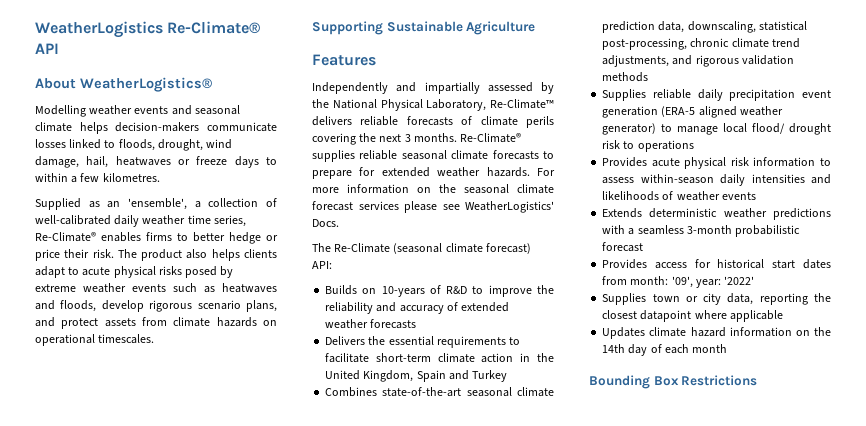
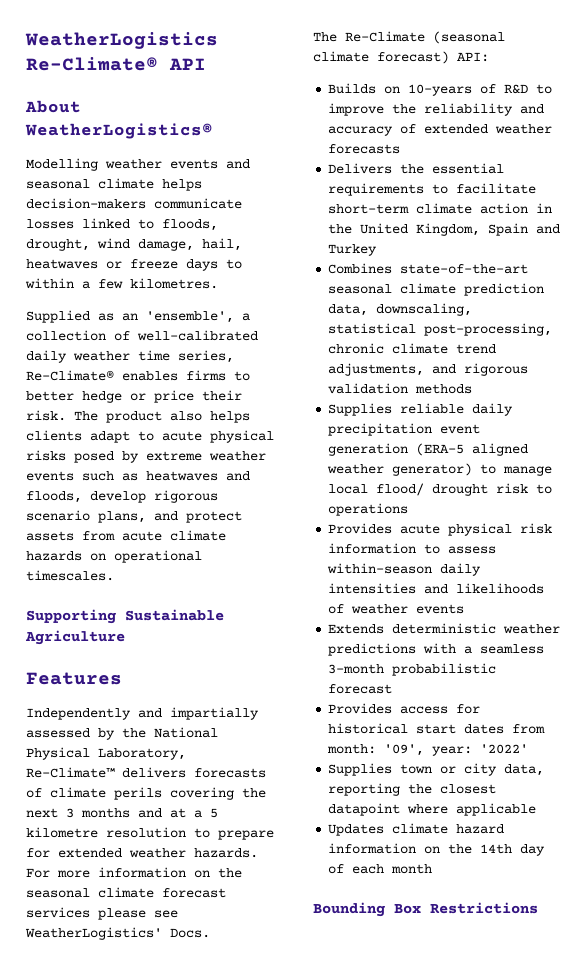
- The product also helps clients adapt to acute physical risks posed by extreme weather events such as heatwaves and floods, develop rigorous scenario plans, and protect assets from climate hazards on operational timescales.
+ The product also helps clients adapt to acute physical risks posed by extreme weather events such as heatwaves and floods, develop rigorous scenario plans, and protect assets from acute climate hazards on operational timescales.
- Independently and impartially assessed by the National Physical Laboratory, Re-Climate™ delivers reliable forecasts of climate perils covering the next 3 months. Re-Climate® supplies reliable seasonal climate forecasts to prepare for extended weather hazards.
+ Independently and impartially assessed by the National Physical Laboratory, Re-Climate™ delivers forecasts of climate perils covering the next 3 months and at a 5 kilometre resolution to prepare for extended weather hazards.

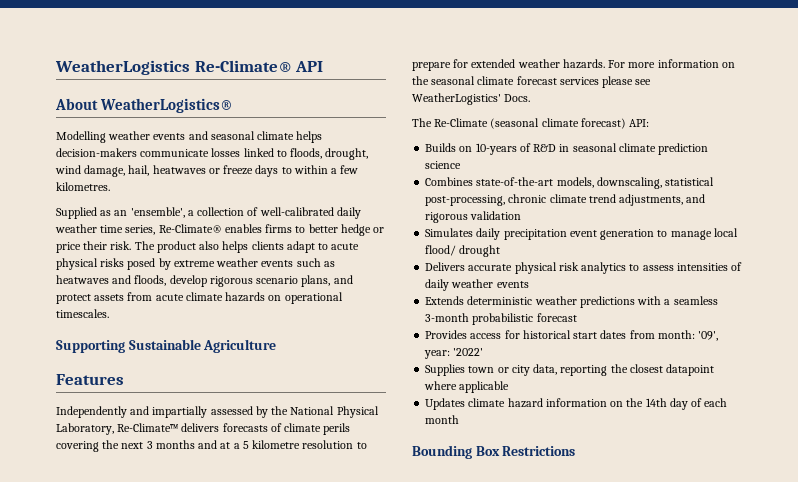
- Builds on 10-years of R&D to improve the reliability and accuracy of extended weather forecasts
- Delivers the essential requirements to facilitate short-term climate action in the United Kingdom, Spain and Turkey
- Combines state-of-the-art seasonal climate prediction data, downscaling, statistical post-processing, chronic climate trend adjustments, and rigorous validation methods
- Supplies reliable daily precipitation event generation (ERA-5 aligned weather generator) to manage local flood/ drought risk to operations
- Provides acute physical risk information to assess within-season daily intensities and likelihoods of weather events
+ Builds on 10-years of R&D in seasonal climate prediction science
+ Combines state-of-the-art models, downscaling, statistical post-processing, chronic climate trend adjustments, and rigorous validation
+ Simulates daily precipitation event generation to manage local flood/ drought
+ Delivers accurate physical risk analytics to assess intensities of daily weather events

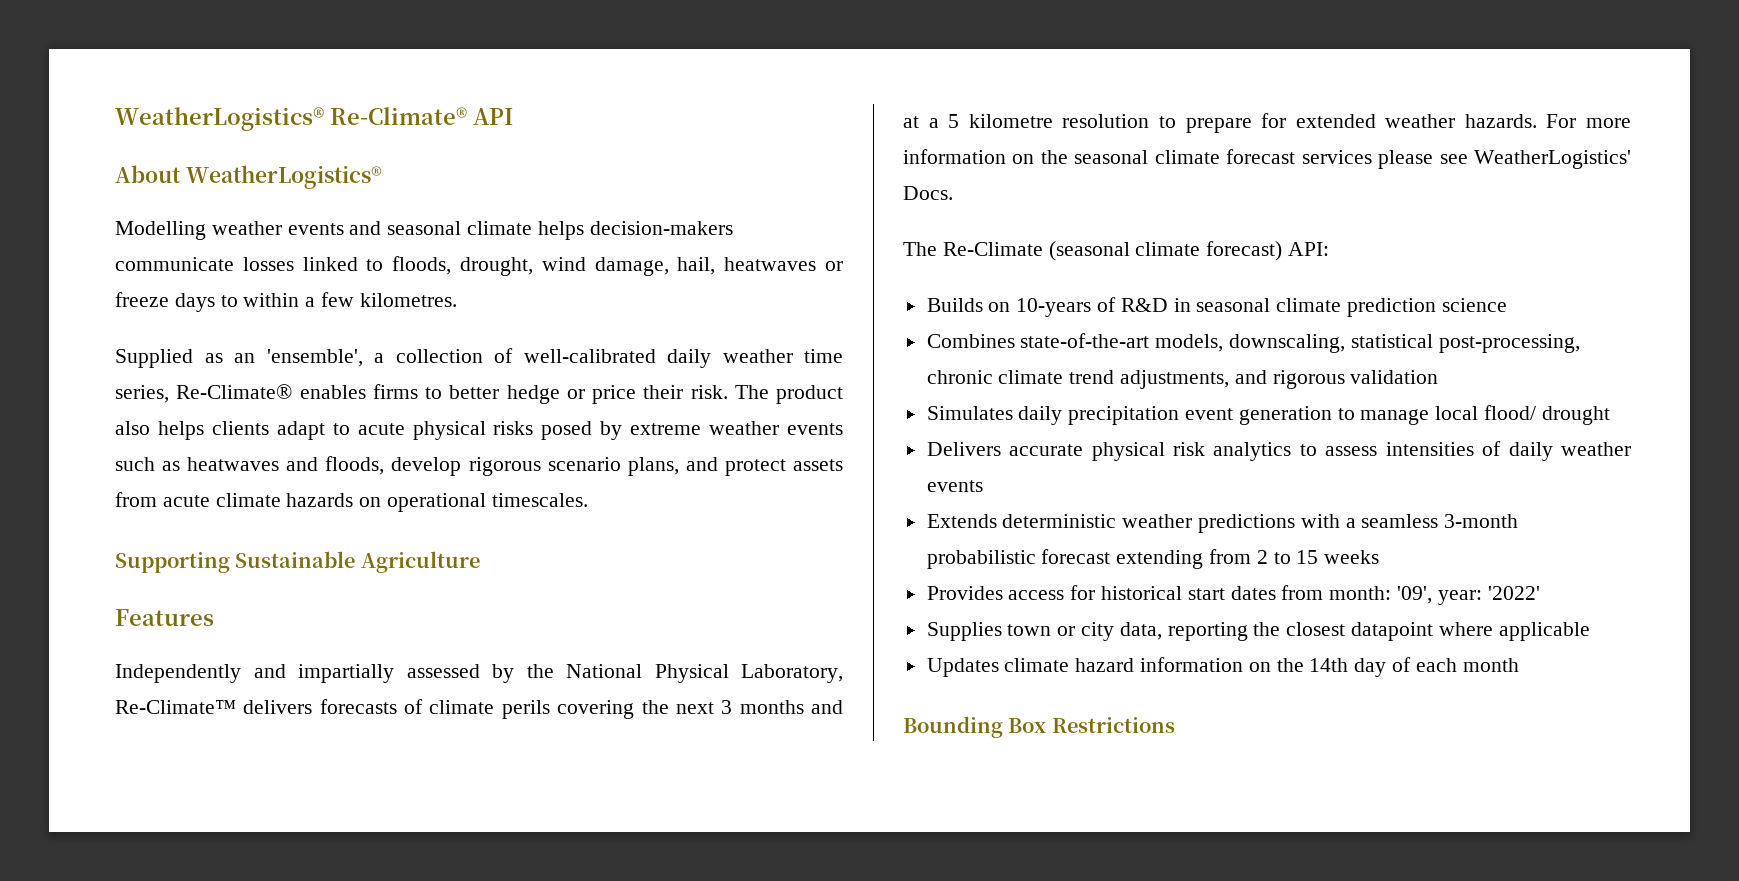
- WeatherLogistics Re-Climate® API
+ WeatherLogistics® Re-Climate® API
- Extends deterministic weather predictions with a seamless 3-month probabilistic forecast
+ Extends deterministic weather predictions with a seamless 3-month probabilistic forecast extending from 2 to 15 weeks

